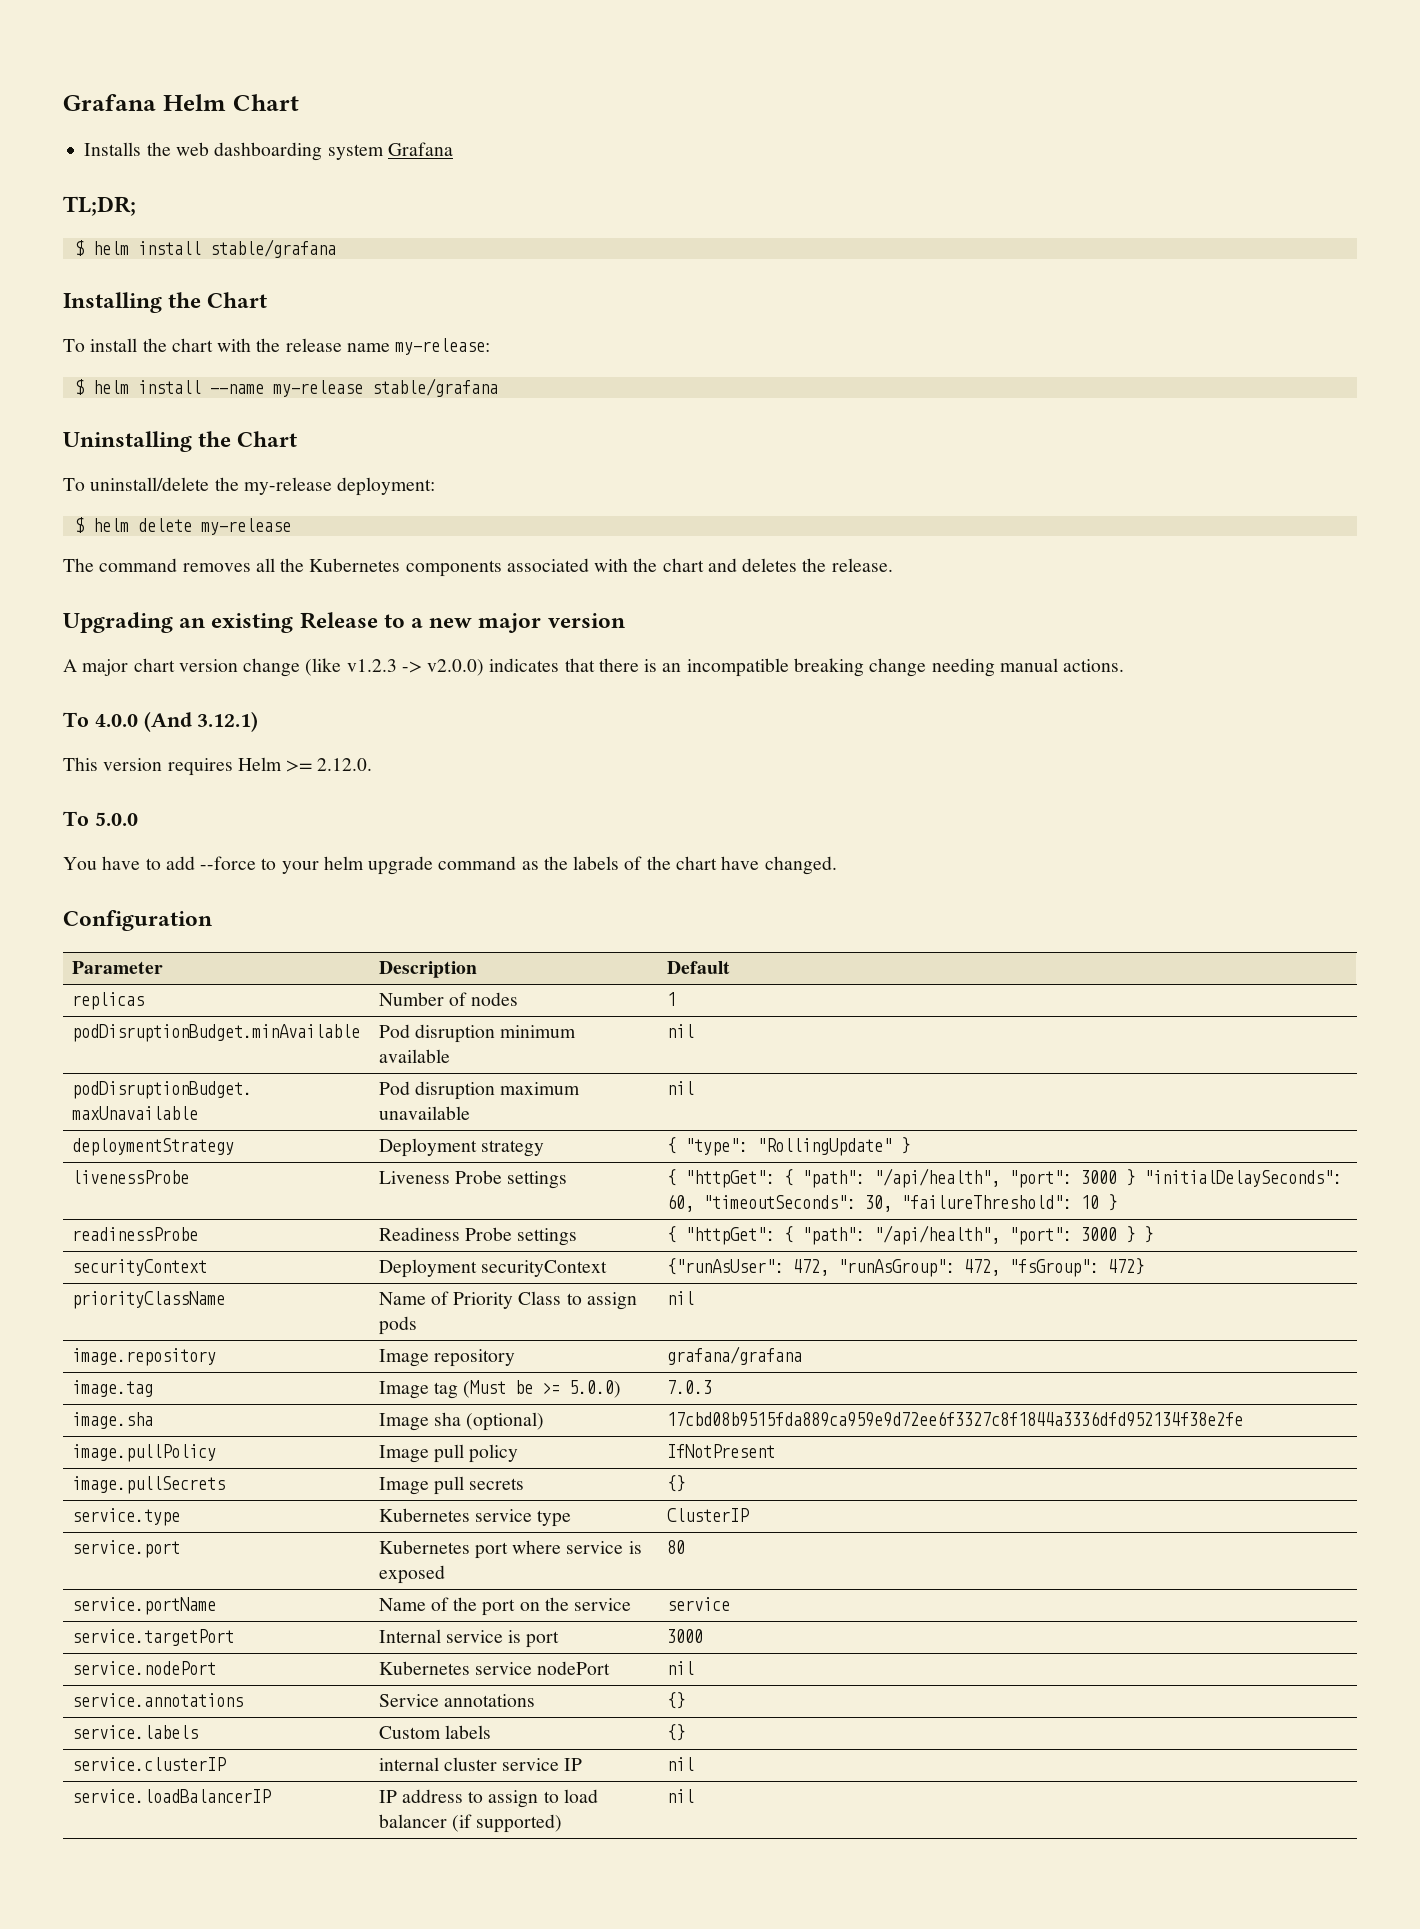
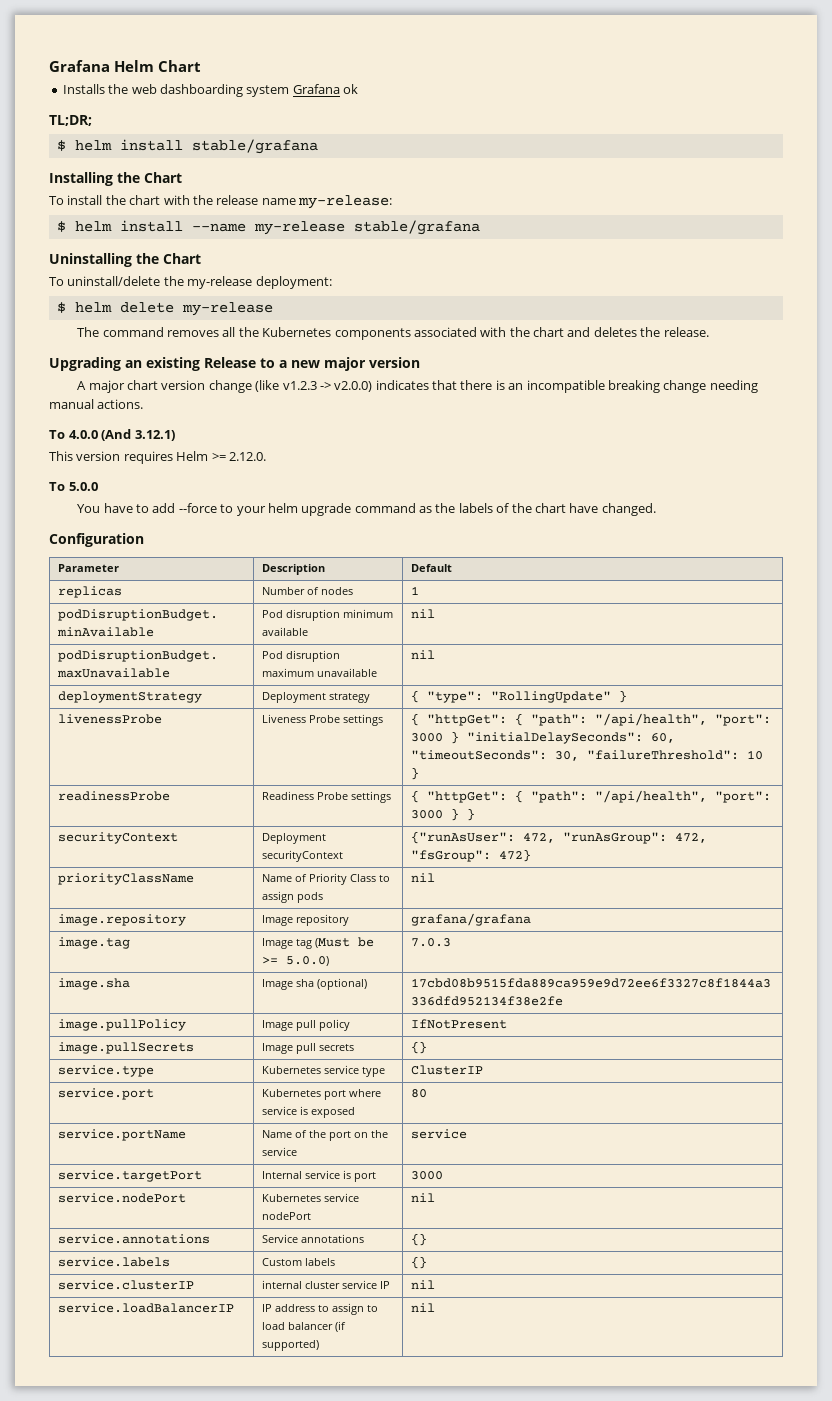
- Installs the web dashboarding system Grafana
+ Installs the web dashboarding system Grafana ok

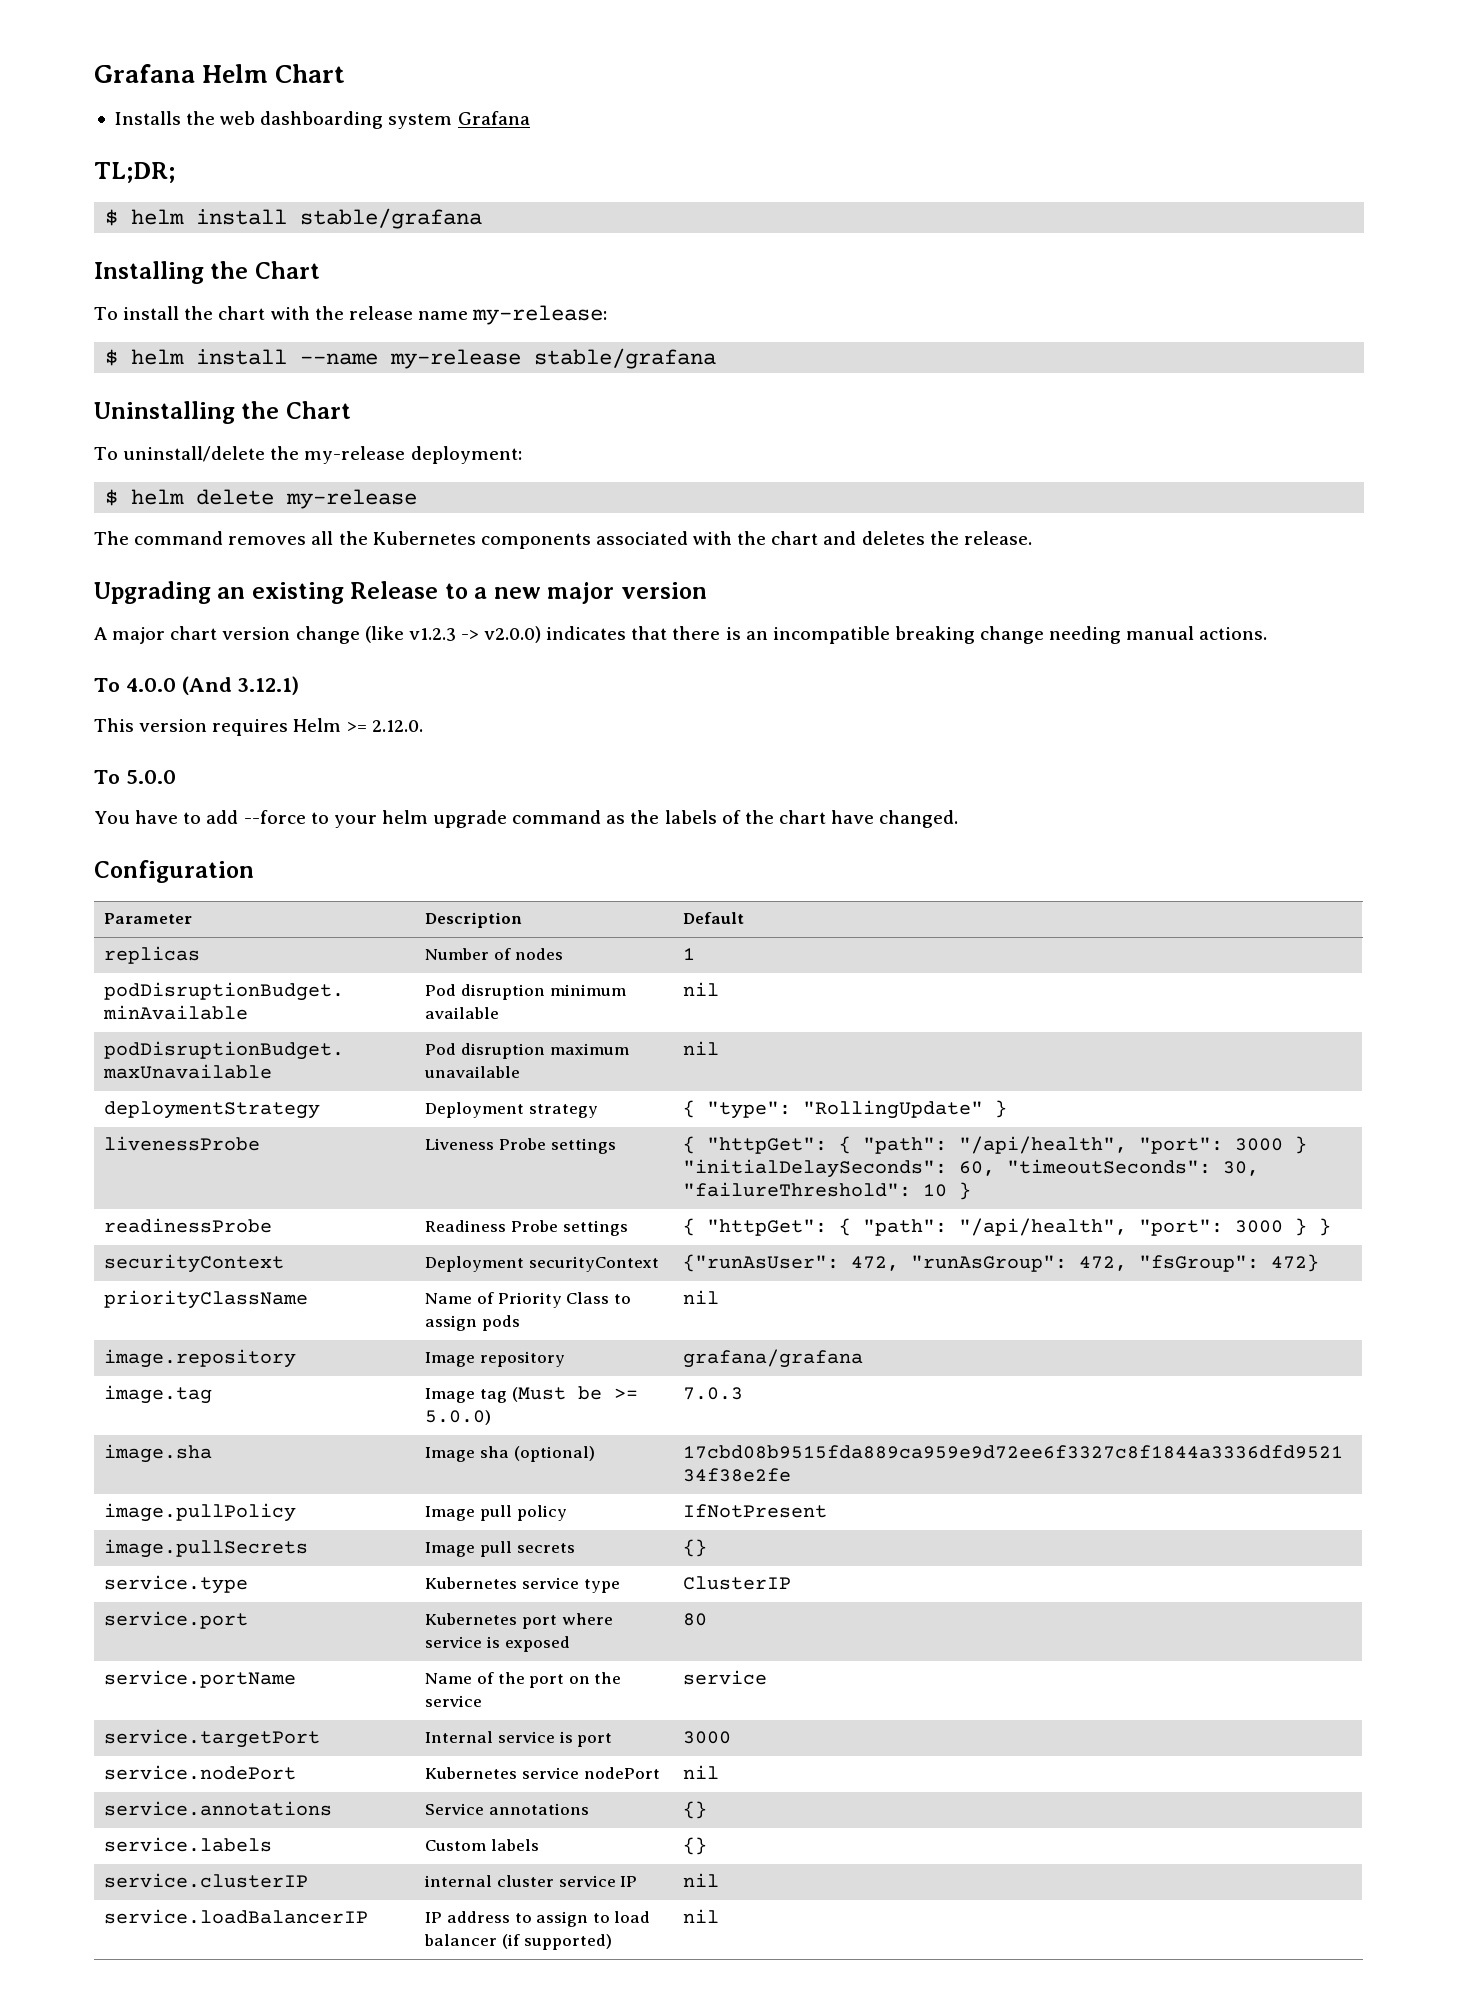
- Installs the web dashboarding system Grafana ok
+ Installs the web dashboarding system Grafana

